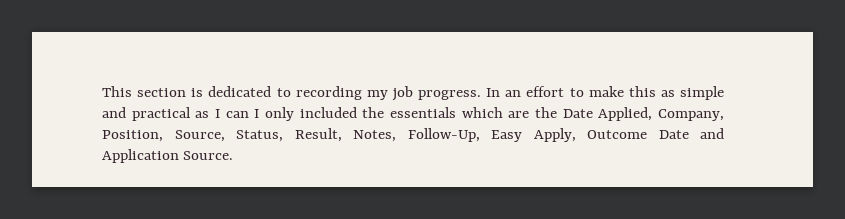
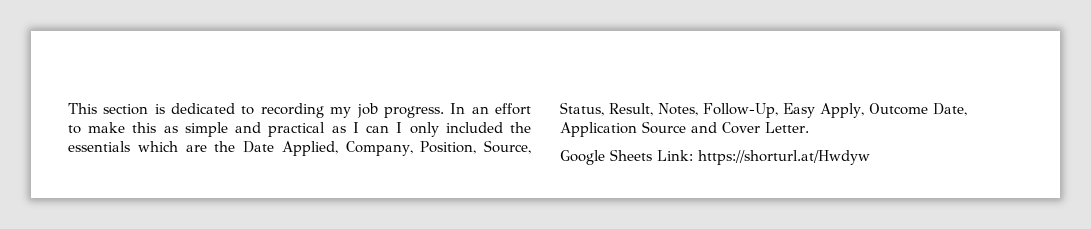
- In an effort to make this as simple and practical as I can I only included the essentials which are the Date Applied, Company, Position, Source, Status, Result, Notes, Follow-Up, Easy Apply, Outcome Date and Application Source.
+ In an effort to make this as simple and practical as I can I only included the essentials which are the Date Applied, Company, Position, Source, Status, Result, Notes, Follow-Up, Easy Apply, Outcome Date, Application Source and Cover Letter.
+ Google Sheets Link: https://shorturl.at/Hwdyw

